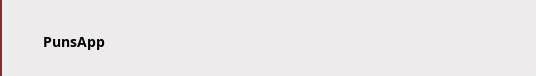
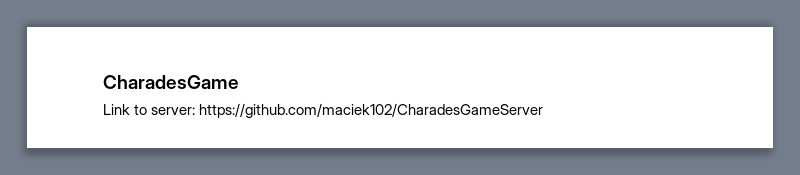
- PunsApp
+ CharadesGame
+ Link to server: https://github.com/maciek102/CharadesGameServer

